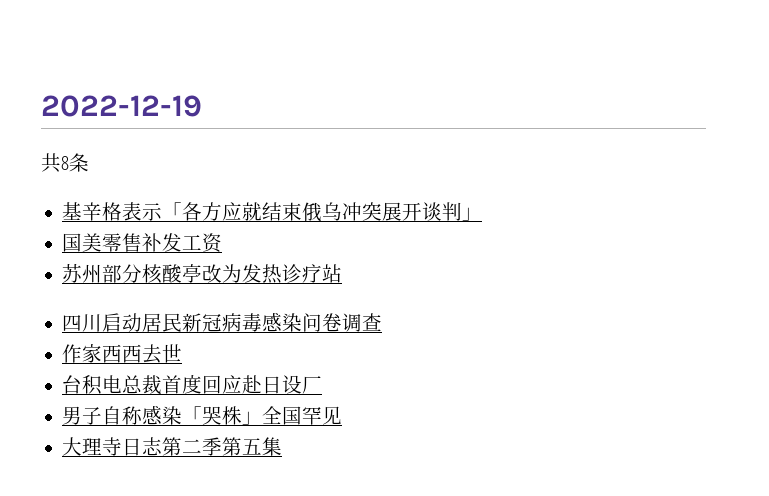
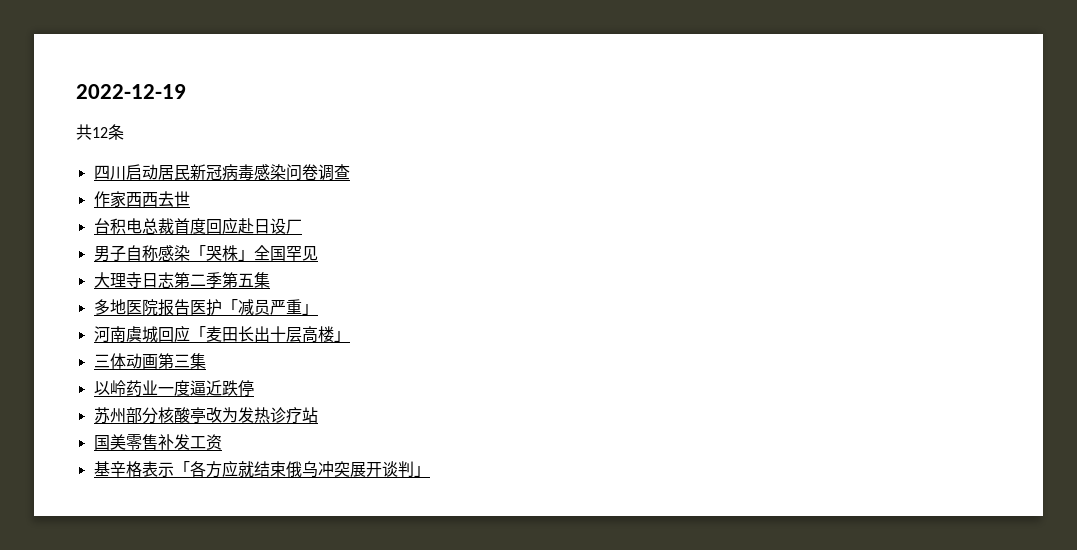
- 共8条
+ 共12条
- 基辛格表示「各方应就结束俄乌冲突展开谈判」
- 国美零售补发工资
- 苏州部分核酸亭改为发热诊疗站
+ 多地医院报告医护「减员严重」
+ 河南虞城回应「麦田长出十层高楼」
+ 三体动画第三集
+ 以岭药业一度逼近跌停
+ 苏州部分核酸亭改为发热诊疗站
+ 国美零售补发工资
+ 基辛格表示「各方应就结束俄乌冲突展开谈判」

